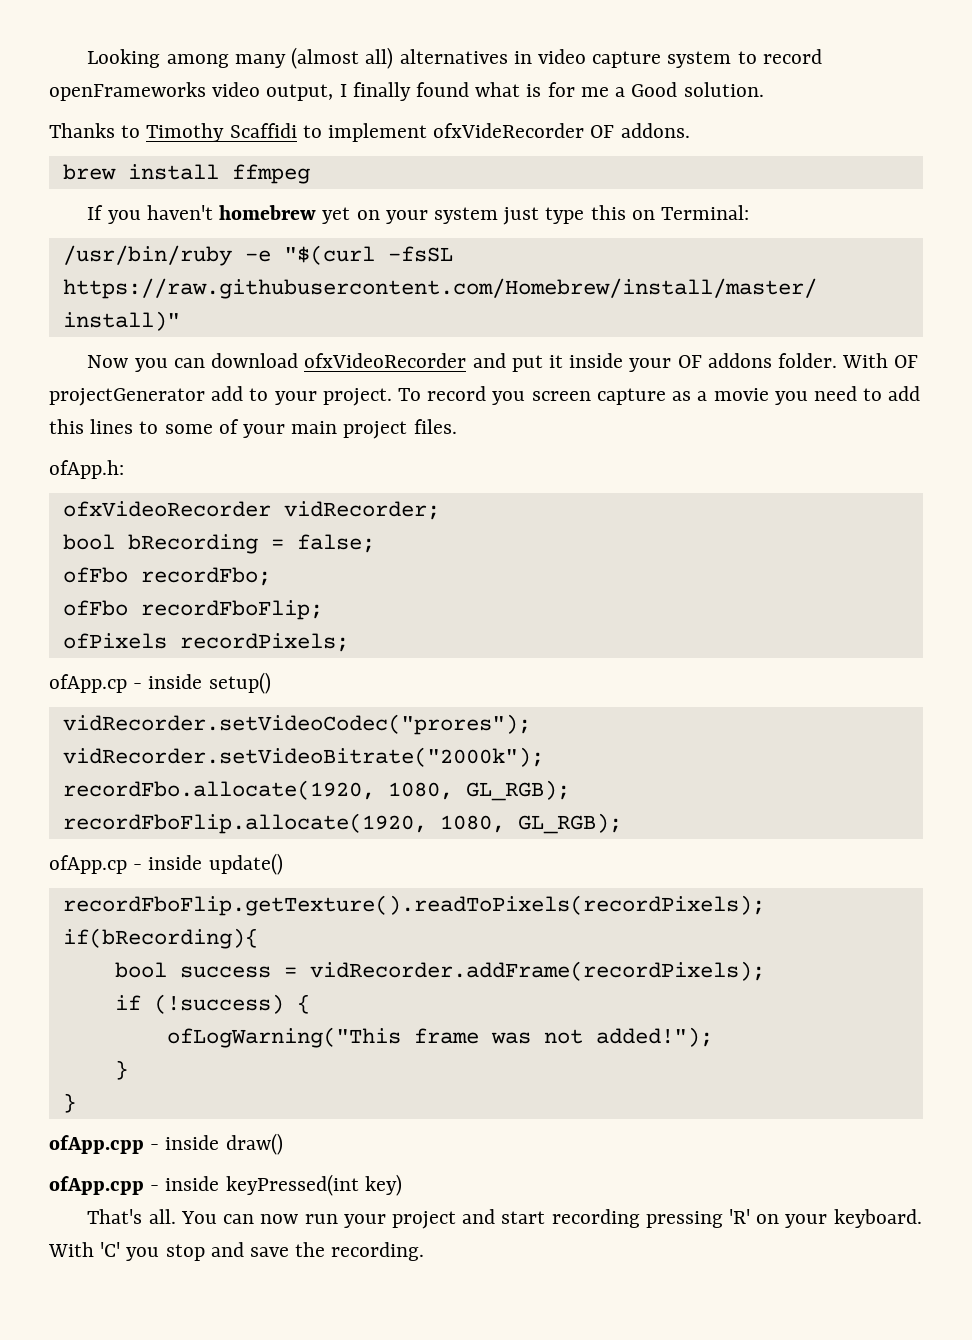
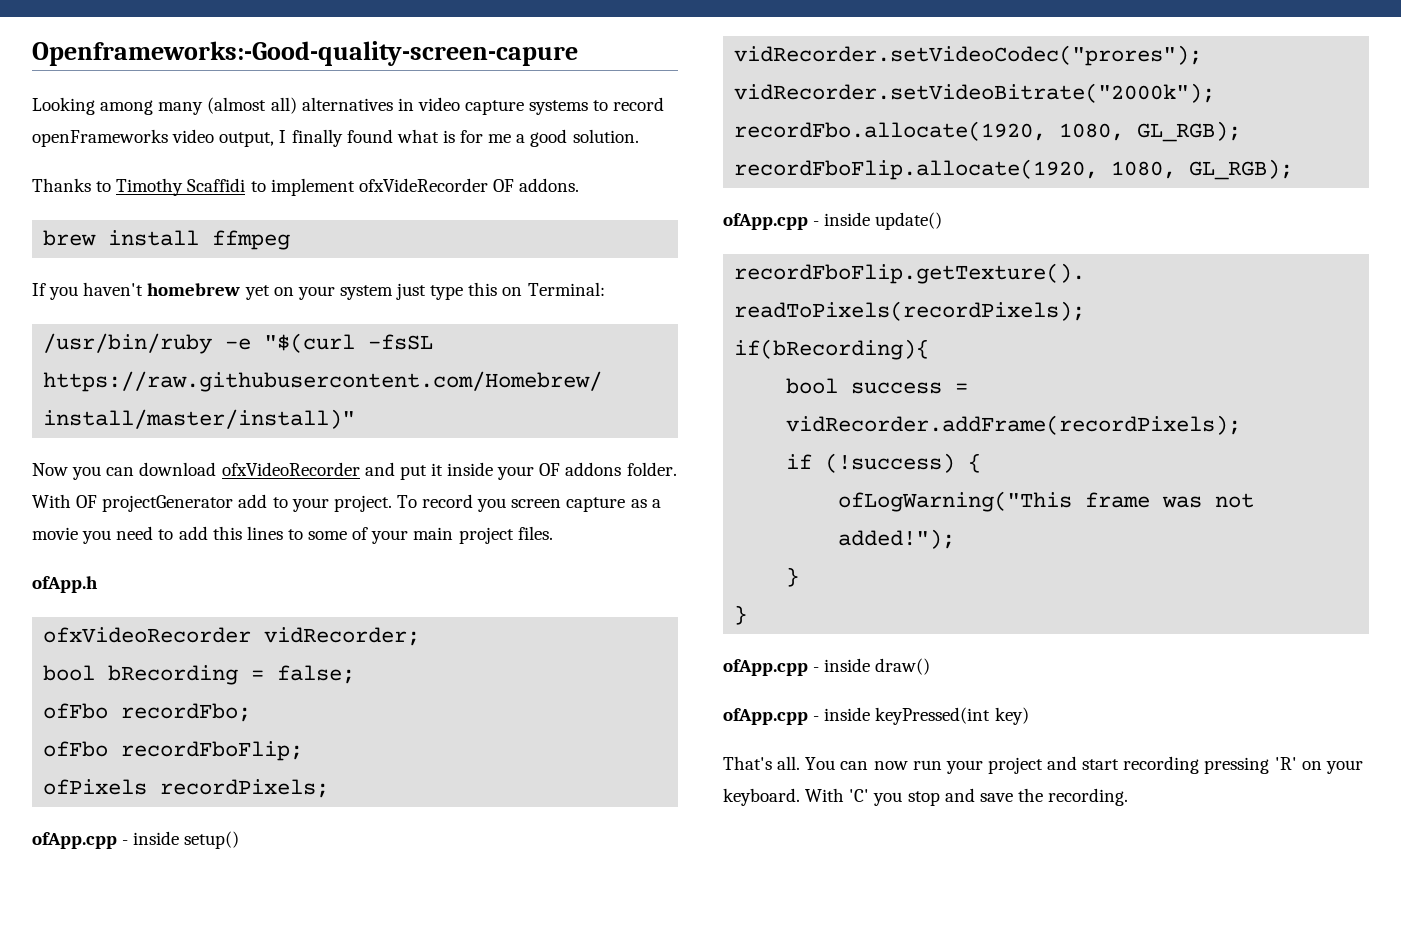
+ Openframeworks:-Good-quality-screen-capure
- Looking among many (almost all) alternatives in video capture system to record openFrameworks video output, I finally found what is for me a Good solution.
+ Looking among many (almost all) alternatives in video capture systems to record openFrameworks video output, I finally found what is for me a good solution.
- ofApp.h:
+ ofApp.h
- ofApp.cp - inside setup()
+ ofApp.cpp - inside setup()
- ofApp.cp - inside update()
+ ofApp.cpp - inside update()

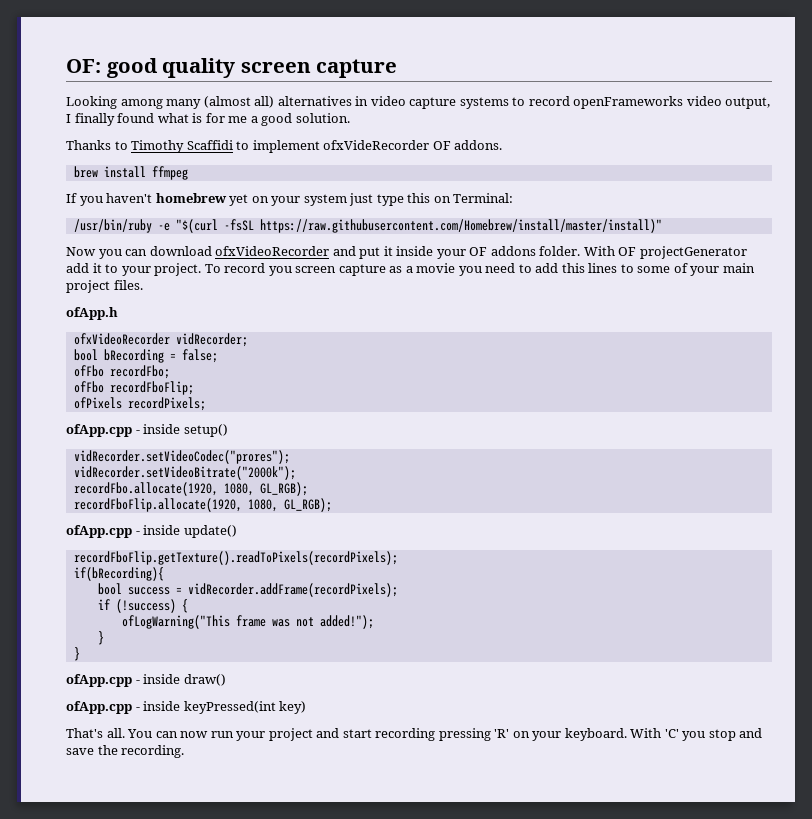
- Openframeworks:-Good-quality-screen-capure
+ OF: good quality screen capture
- With OF projectGenerator add to your project.
+ With OF projectGenerator add it to your project.

